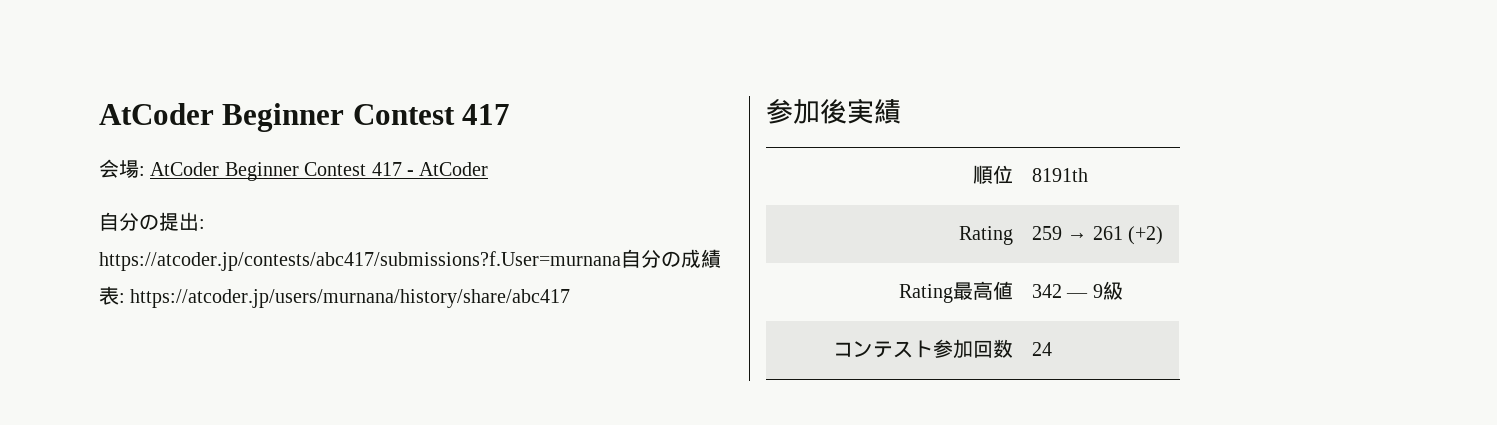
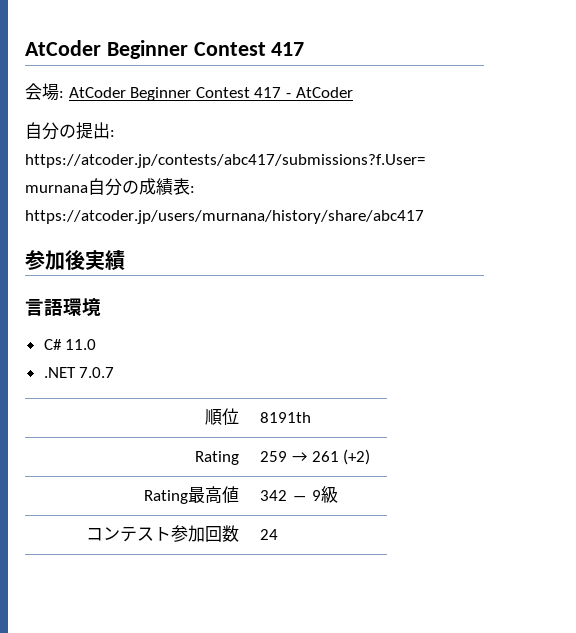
+ 言語環境
+ C# 11.0
+ .NET 7.0.7

